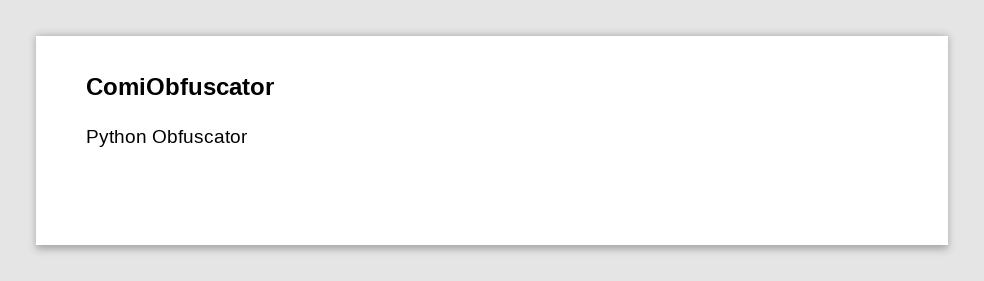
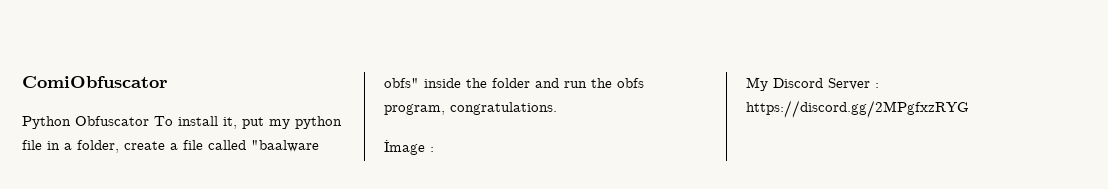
- Python Obfuscator
+ Python Obfuscator To install it, put my python file in a folder, create a file called "baalware obfs" inside the folder and run the obfs program, congratulations.
+ İmage :
+ My Discord Server : https://discord.gg/2MPgfxzRYG

